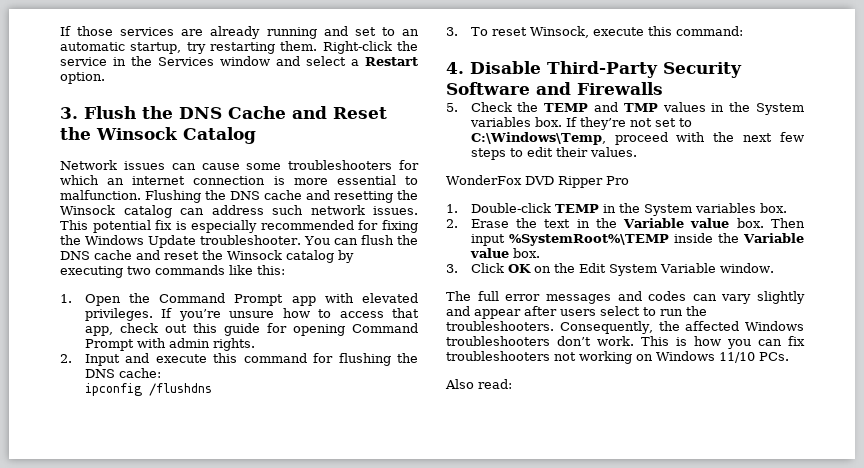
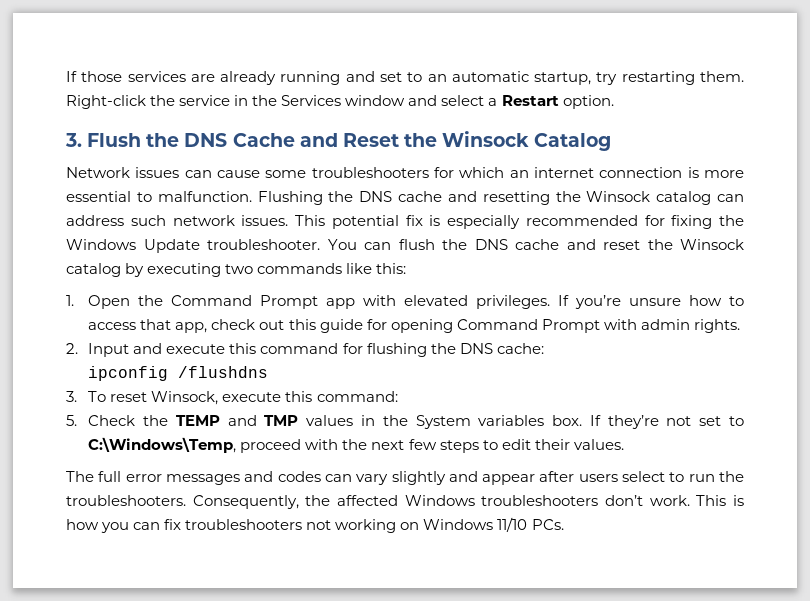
- 4. Disable Third-Party Security Software and Firewalls
- WonderFox DVD Ripper Pro
- 1. Double-click TEMP in the System variables box.
- 2. Erase the text in the Variable value box. Then input %SystemRoot%\TEMP inside the Variable value box.
- 3. Click OK on the Edit System Variable window.
- Also read:

